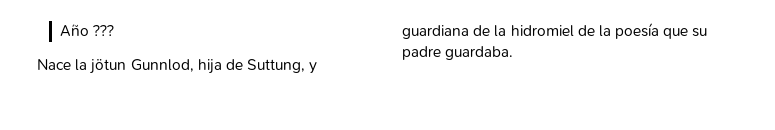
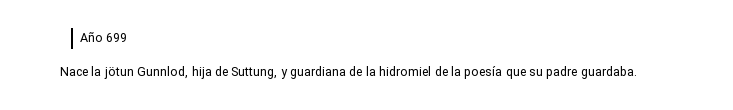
- Año ???
+ Año 699

